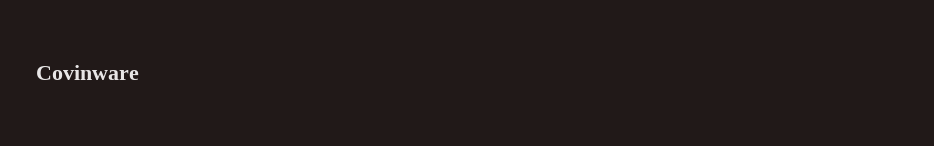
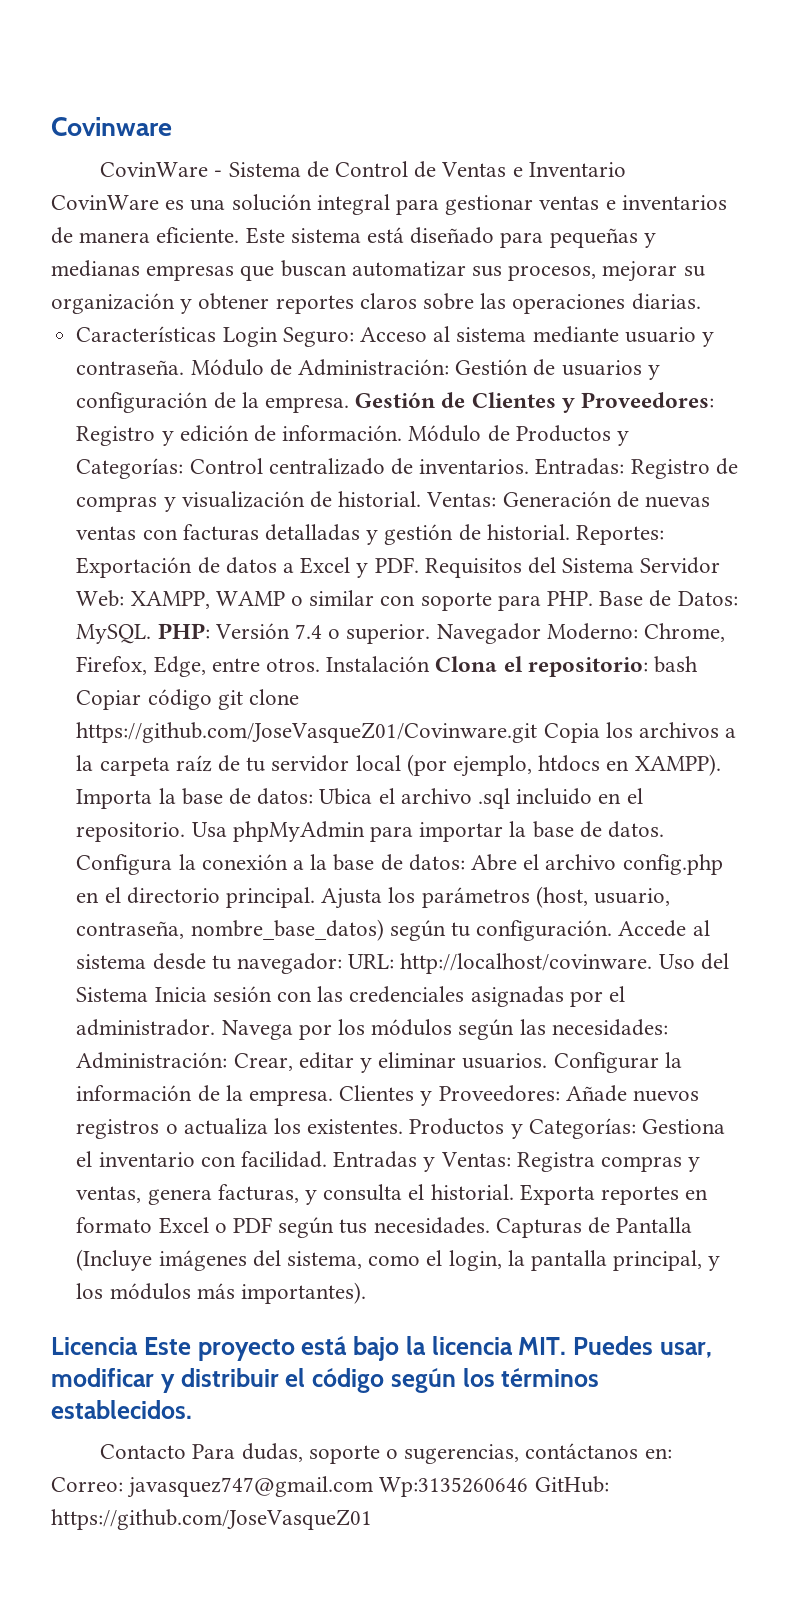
+ CovinWare - Sistema de Control de Ventas e Inventario CovinWare es una solución integral para gestionar ventas e inventarios de manera eficiente. Este sistema está diseñado para pequeñas y medianas empresas que buscan automatizar sus procesos, mejorar su organización y obtener reportes claros sobre las operaciones diarias.
+ Características Login Seguro: Acceso al sistema mediante usuario y contraseña. Módulo de Administración: Gestión de usuarios y configuración de la empresa. Gestión de Clientes y Proveedores: Registro y edición de información. Módulo de Productos y Categorías: Control centralizado de inventarios. Entradas: Registro de compras y visualización de historial. Ventas: Generación de nuevas ventas con facturas detalladas y gestión de historial. Reportes: Exportación de datos a Excel y PDF. Requisitos del Sistema Servidor Web: XAMPP, WAMP o similar con soporte para PHP. Base de Datos: MySQL. PHP: Versión 7.4 o superior. Navegador Moderno: Chrome, Firefox, Edge, entre otros. Instalación Clona el repositorio: bash Copiar código git clone https://github.com/JoseVasqueZ01/Covinware.git Copia los archivos a la carpeta raíz de tu servidor local (por ejemplo, htdocs en XAMPP). Importa la base de datos: Ubica el archivo .sql incluido en el repositorio. Usa phpMyAdmin para importar la base de datos. Configura la conexión a la base de datos: Abre el archivo config.php en el directorio principal. Ajusta los parámetros (host, usuario, contraseña, nombre_base_datos) según tu configuración. Accede al sistema desde tu navegador: URL: http://localhost/covinware. Uso del Sistema Inicia sesión con las credenciales asignadas por el administrador. Navega por los módulos según las necesidades: Administración: Crear, editar y eliminar usuarios. Configurar la información de la empresa. Clientes y Proveedores: Añade nuevos registros o actualiza los existentes. Productos y Categorías: Gestiona el inventario con facilidad. Entradas y Ventas: Registra compras y ventas, genera facturas, y consulta el historial. Exporta reportes en formato Excel o PDF según tus necesidades. Capturas de Pantalla (Incluye imágenes del sistema, como el login, la pantalla principal, y los módulos más importantes).
+ Licencia Este proyecto está bajo la licencia MIT. Puedes usar, modificar y distribuir el código según los términos establecidos.
+ Contacto Para dudas, soporte o sugerencias, contáctanos en: Correo: javasquez747@gmail.com Wp:3135260646 GitHub: https://github.com/JoseVasqueZ01

